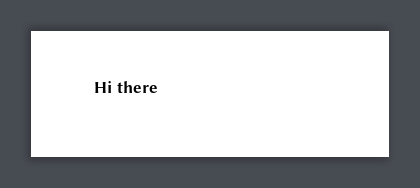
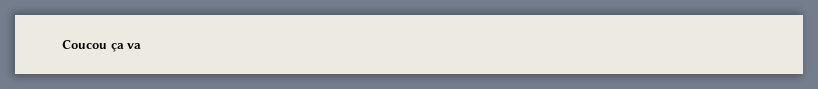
- Hi there
+ Coucou ça va

